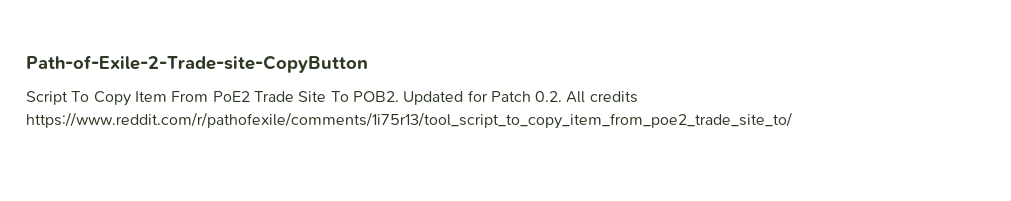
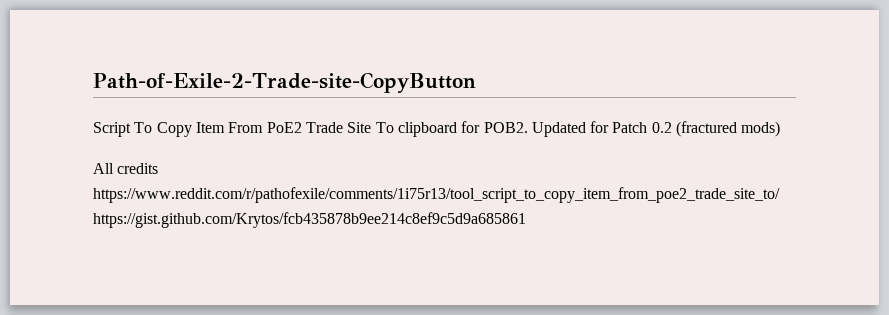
- Script To Copy Item From PoE2 Trade Site To POB2.
+ Script To Copy Item From PoE2 Trade Site To clipboard for POB2.
- Updated for Patch 0.2. All credits https://www.reddit.com/r/pathofexile/comments/1i75r13/tool_script_to_copy_item_from_poe2_trade_site_to/
+ Updated for Patch 0.2 (fractured mods)
+ All credits https://www.reddit.com/r/pathofexile/comments/1i75r13/tool_script_to_copy_item_from_poe2_trade_site_to/ https://gist.github.com/Krytos/fcb435878b9ee214c8ef9c5d9a685861

